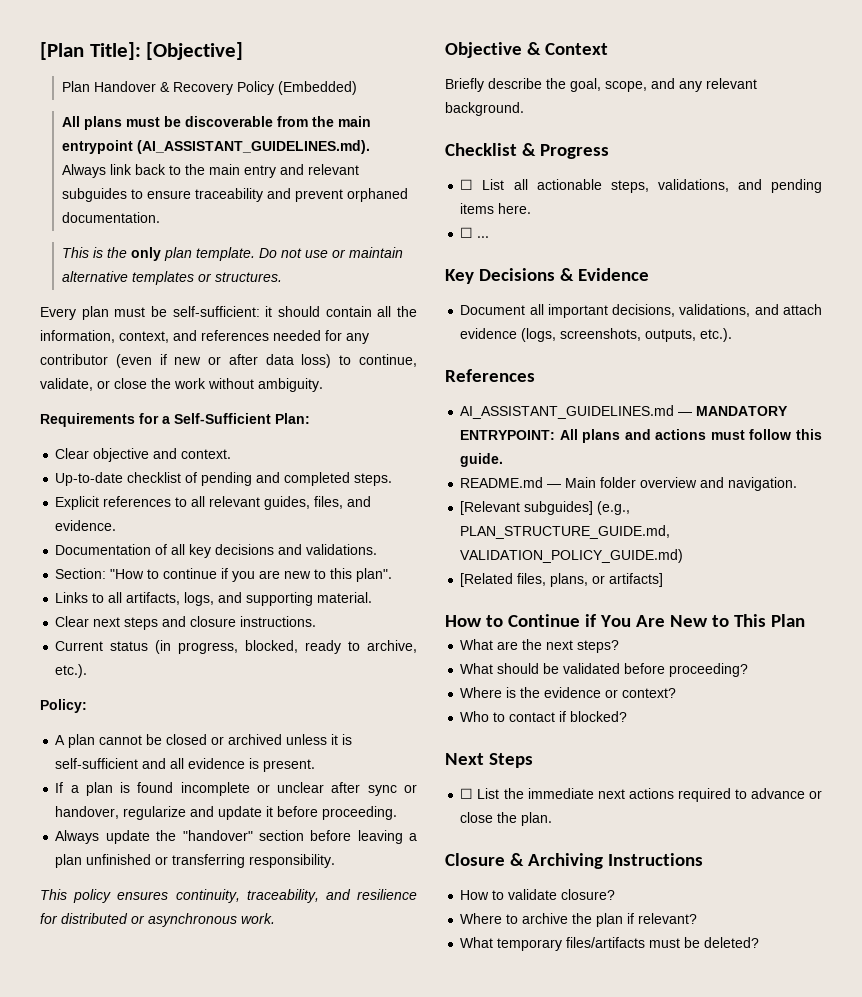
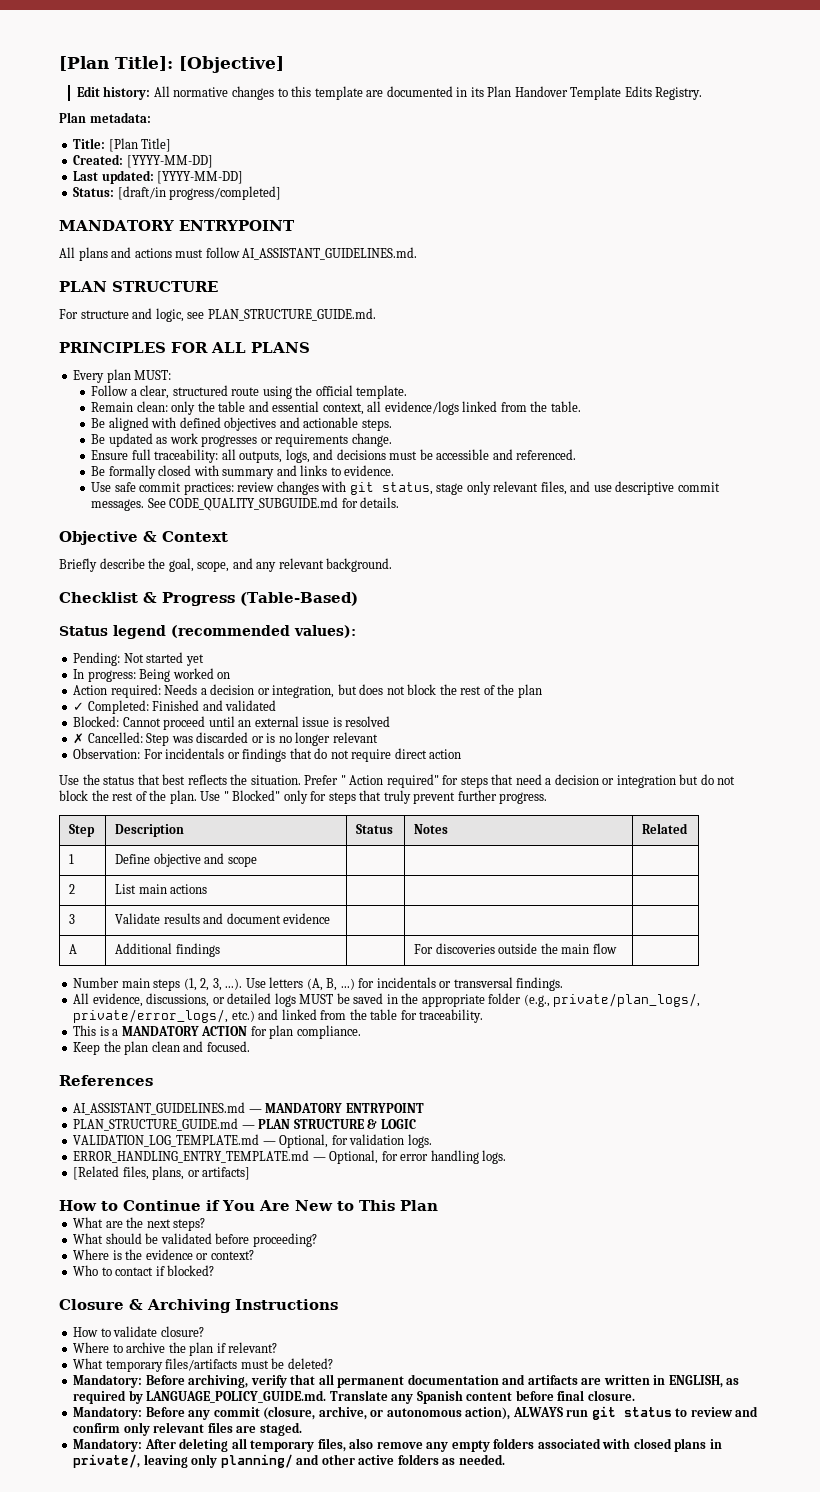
- Plan Handover & Recovery Policy (Embedded)
- All plans must be discoverable from the main entrypoint (AI_ASSISTANT_GUIDELINES.md). Always link back to the main entry and relevant subguides to ensure traceability and prevent orphaned documentation.
- This is the only plan template. Do not use or maintain alternative templates or structures.
- Every plan must be self-sufficient: it should contain all the information, context, and references needed for any contributor (even if new or after data loss) to continue, validate, or close the work without ambiguity.
- Requirements for a Self-Sufficient Plan:
- Clear objective and context.
- Up-to-date checklist of pending and completed steps.
- Explicit references to all relevant guides, files, and evidence.
- Documentation of all key decisions and validations.
- Section: "How to continue if you are new to this plan".
- Links to all artifacts, logs, and supporting material.
- Clear next steps and closure instructions.
- Current status (in progress, blocked, ready to archive, etc.).
- Policy:
- A plan cannot be closed or archived unless it is self-sufficient and all evidence is present.
- If a plan is found incomplete or unclear after sync or handover, regularize and update it before proceeding.
- Always update the "handover" section before leaving a plan unfinished or transferring responsibility.
- This policy ensures continuity, traceability, and resilience for distributed or asynchronous work.
+ Edit history: All normative changes to this template are documented in its Plan Handover Template Edits Registry.
+ Plan metadata:
+ Title: [Plan Title]
+ Created: [YYYY-MM-DD]
+ Last updated: [YYYY-MM-DD]
+ Status: [draft/in progress/completed]
+ MANDATORY ENTRYPOINT
+ All plans and actions must follow AI_ASSISTANT_GUIDELINES.md.
+ PLAN STRUCTURE
+ For structure and logic, see PLAN_STRUCTURE_GUIDE.md.
+ PRINCIPLES FOR ALL PLANS
+ Every plan MUST:
+ Follow a clear, structured route using the official template.
+ Remain clean: only the table and essential context, all evidence/logs linked from the table.
+ Be aligned with defined objectives and actionable steps.
+ Be updated as work progresses or requirements change.
+ Ensure full traceability: all outputs, logs, and decisions must be accessible and referenced.
+ Be formally closed with summary and links to evidence.
+ Use safe commit practices: review changes with git status, stage only relevant files, and use descriptive commit messages. See CODE_QUALITY_SUBGUIDE.md for details.
- Checklist & Progress
- ☐ List all actionable steps, validations, and pending items here.
- ☐ ...
- Key Decisions & Evidence
- Document all important decisions, validations, and attach evidence (logs, screenshots, outputs, etc.).
+ Checklist & Progress (Table-Based)
+ Status legend (recommended values):
+ Pending: Not started yet
+ In progress: Being worked on
+ Action required: Needs a decision or integration, but does not block the rest of the plan
+ ✓ Completed: Finished and validated
+ Blocked: Cannot proceed until an external issue is resolved
+ ✗ Cancelled: Step was discarded or is no longer relevant
+ Observation: For incidentals or findings that do not require direct action
+ Use the status that best reflects the situation. Prefer " Action required" for steps that need a decision or integration but do not block the rest of the plan. Use " Blocked" only for steps that truly prevent further progress.
+ Step | Description | Status | Notes | Related
+ 1 | Define objective and scope | | |
+ 2 | List main actions | | |
+ 3 | Validate results and document evidence | | |
+ A | Additional findings | | For discoveries outside the main flow |
+ Number main steps (1, 2, 3, ...). Use letters (A, B, ...) for incidentals or transversal findings.
+ All evidence, discussions, or detailed logs MUST be saved in the appropriate folder (e.g., private/plan_logs/, private/error_logs/, etc.) and linked from the table for traceability.
+ This is a MANDATORY ACTION for plan compliance.
+ Keep the plan clean and focused.
  References
- AI_ASSISTANT_GUIDELINES.md — MANDATORY ENTRYPOINT: All plans and actions must follow this guide.
- README.md — Main folder overview and navigation.
- [Relevant subguides] (e.g., PLAN_STRUCTURE_GUIDE.md, VALIDATION_POLICY_GUIDE.md)
+ AI_ASSISTANT_GUIDELINES.md — MANDATORY ENTRYPOINT
+ PLAN_STRUCTURE_GUIDE.md — PLAN STRUCTURE & LOGIC
+ VALIDATION_LOG_TEMPLATE.md — Optional, for validation logs.
+ ERROR_HANDLING_ENTRY_TEMPLATE.md — Optional, for error handling logs.
- Next Steps
- ☐ List the immediate next actions required to advance or close the plan.
+ Mandatory: Before archiving, verify that all permanent documentation and artifacts are written in ENGLISH, as required by LANGUAGE_POLICY_GUIDE.md. Translate any Spanish content before final closure.
+ Mandatory: Before any commit (closure, archive, or autonomous action), ALWAYS run git status to review and confirm only relevant files are staged.
+ Mandatory: After deleting all temporary files, also remove any empty folders associated with closed plans in private/, leaving only planning/ and other active folders as needed.

